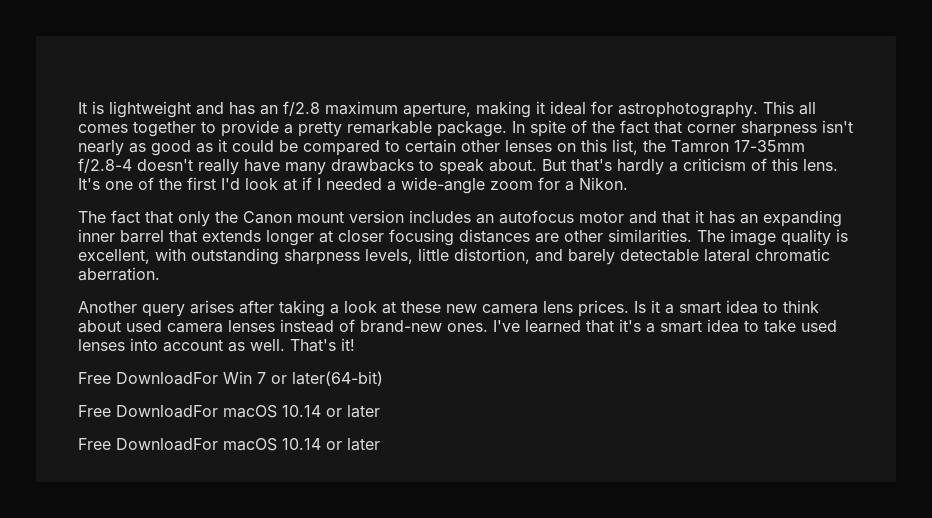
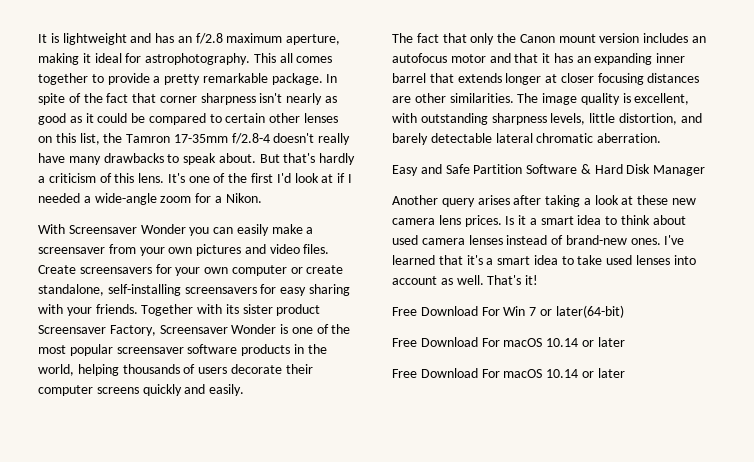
+ With Screensaver Wonder you can easily make a screensaver from your own pictures and video files. Create screensavers for your own computer or create standalone, self-installing screensavers for easy sharing with your friends. Together with its sister product Screensaver Factory, Screensaver Wonder is one of the most popular screensaver software products in the world, helping thousands of users decorate their computer screens quickly and easily.
+ Easy and Safe Partition Software & Hard Disk Manager
- Free DownloadFor Win 7 or later(64-bit)
- Free DownloadFor macOS 10.14 or later
- Free DownloadFor macOS 10.14 or later
+ Free Download For Win 7 or later(64-bit)
+ Free Download For macOS 10.14 or later
+ Free Download For macOS 10.14 or later

